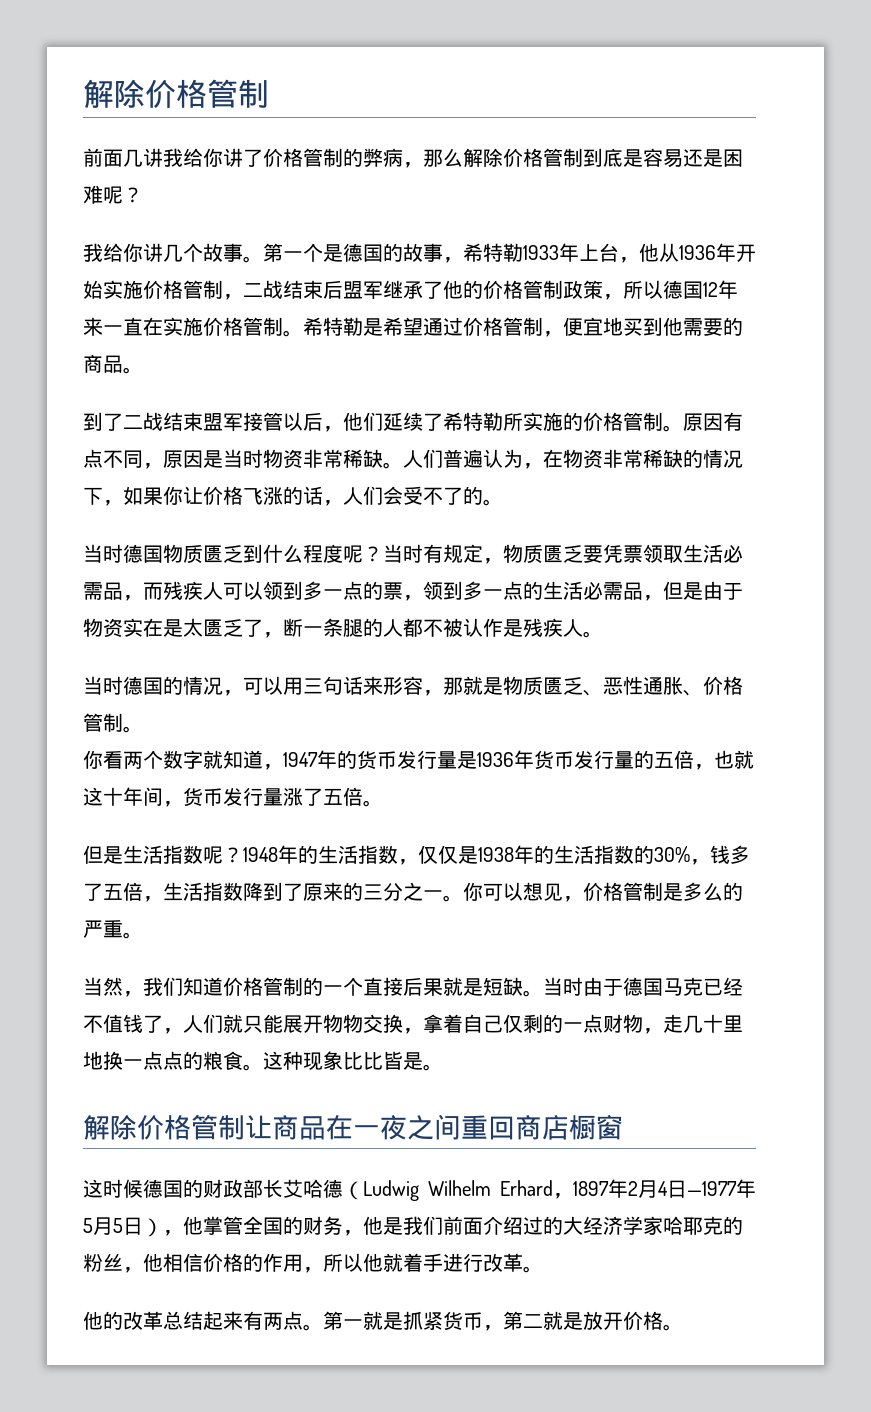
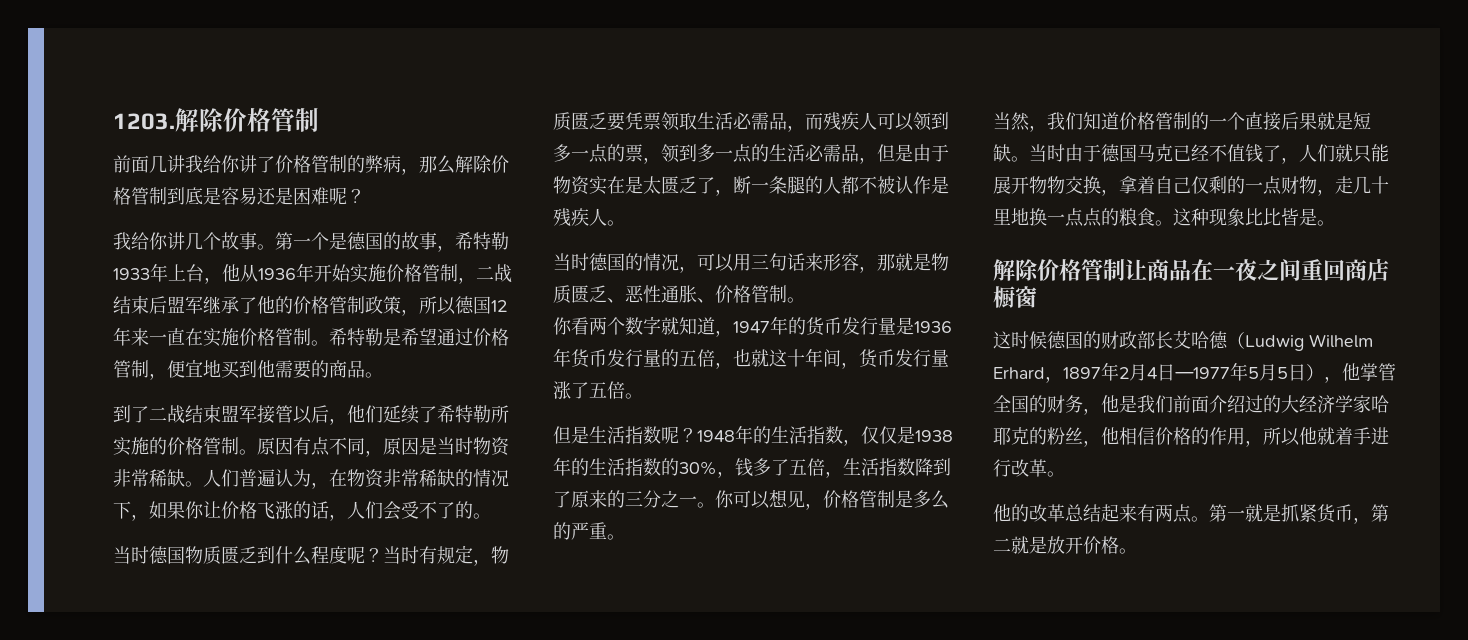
+ 1203.

